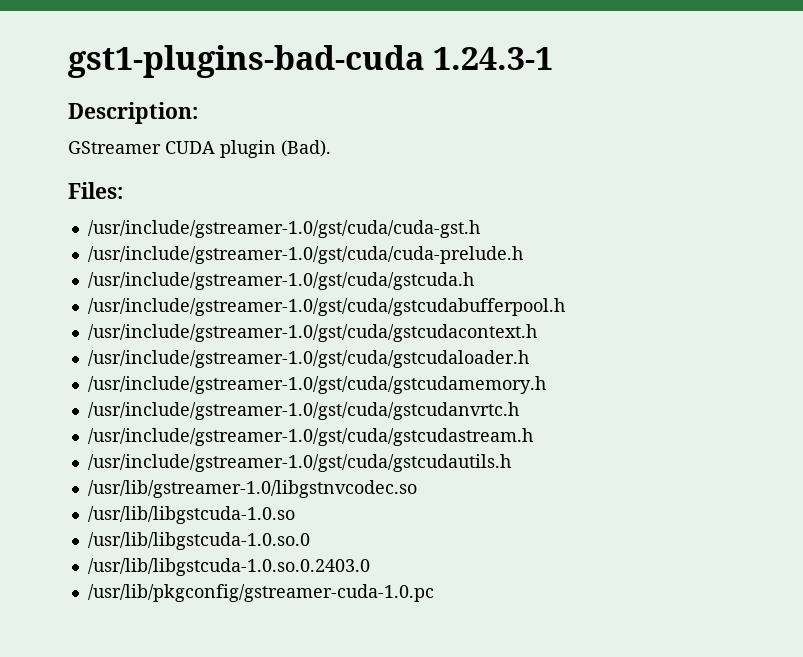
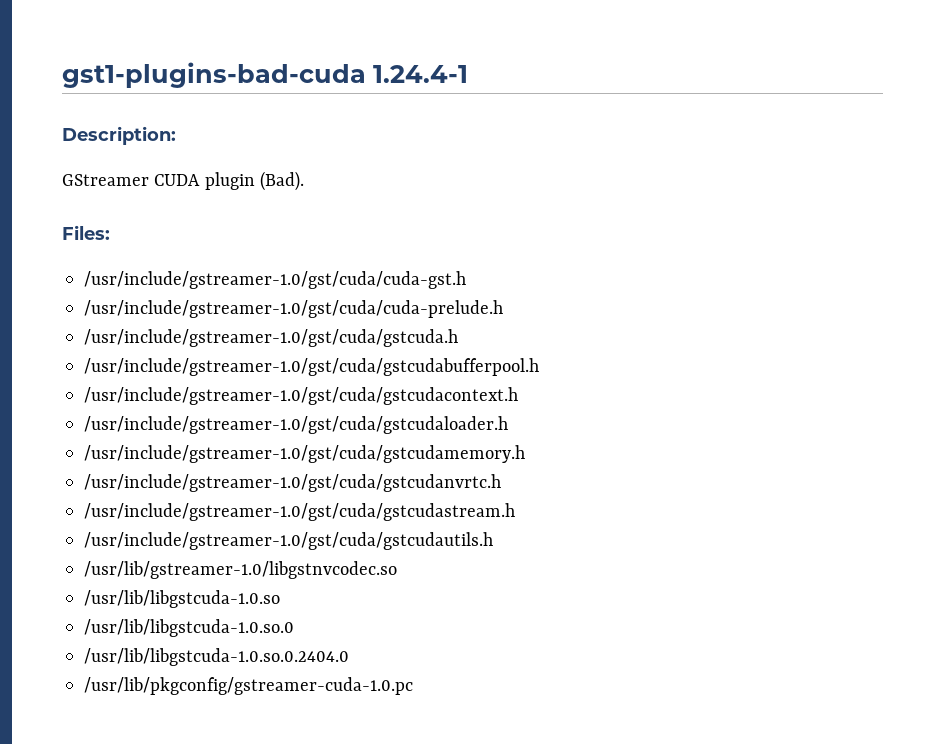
- gst1-plugins-bad-cuda 1.24.3-1
+ gst1-plugins-bad-cuda 1.24.4-1
- /usr/lib/libgstcuda-1.0.so.0.2403.0
+ /usr/lib/libgstcuda-1.0.so.0.2404.0

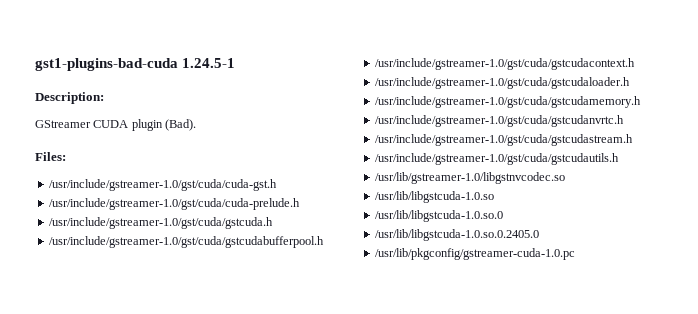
- gst1-plugins-bad-cuda 1.24.4-1
+ gst1-plugins-bad-cuda 1.24.5-1
- /usr/lib/libgstcuda-1.0.so.0.2404.0
+ /usr/lib/libgstcuda-1.0.so.0.2405.0

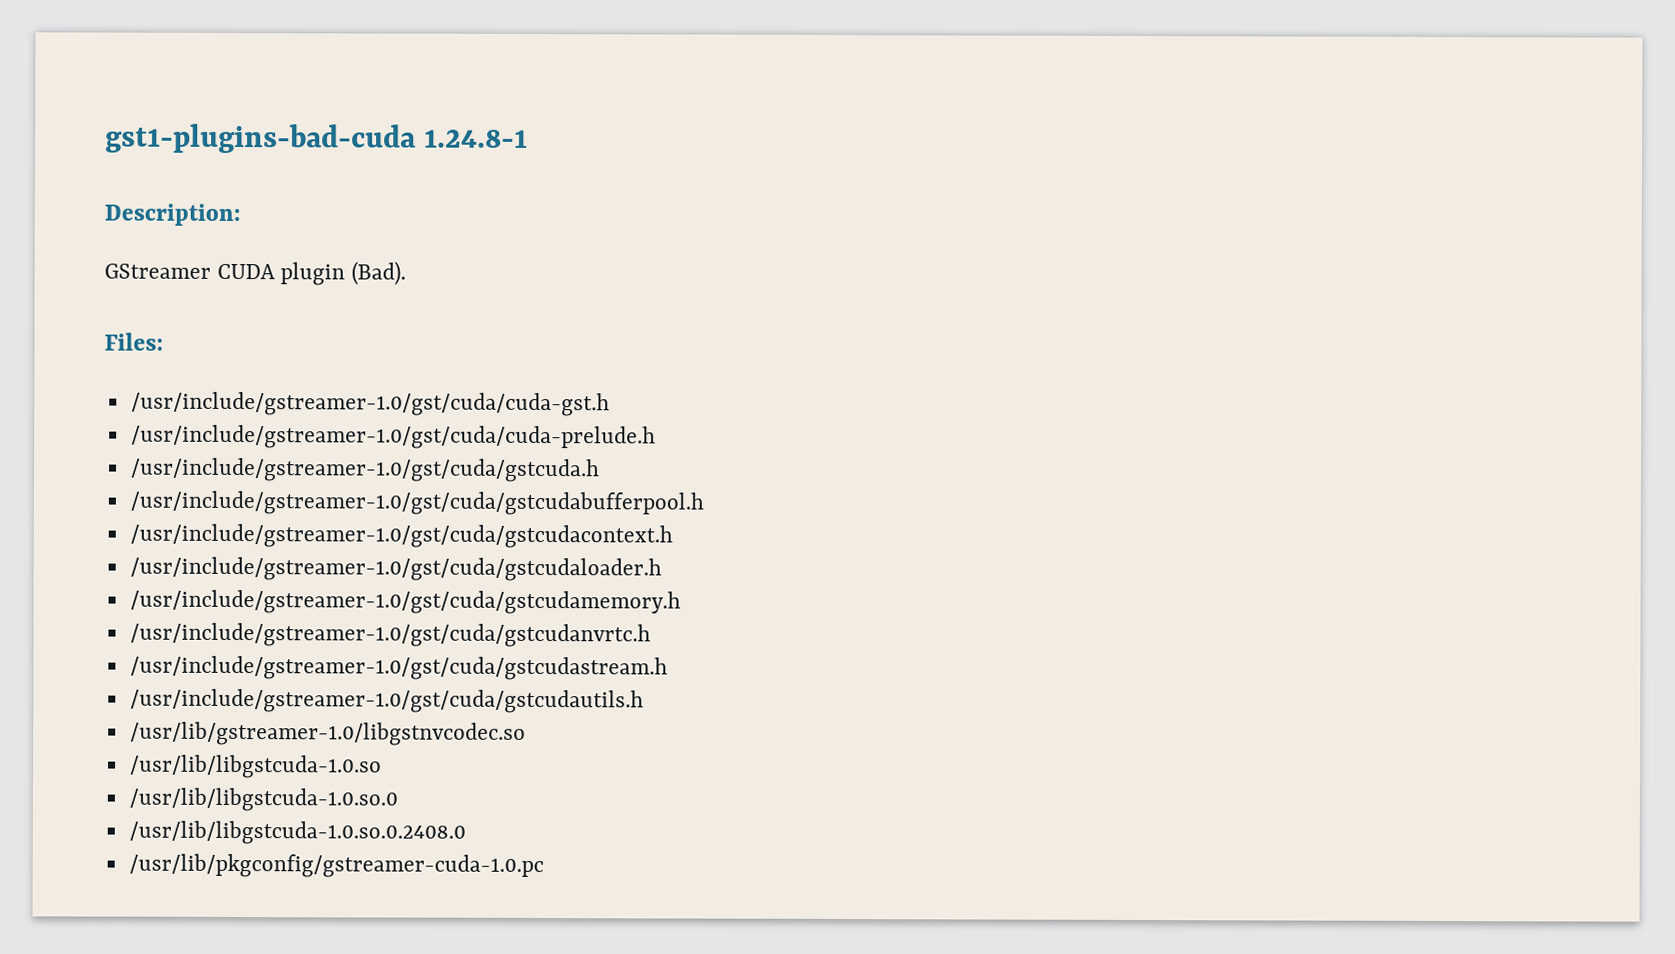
- gst1-plugins-bad-cuda 1.24.5-1
+ gst1-plugins-bad-cuda 1.24.8-1
- /usr/lib/libgstcuda-1.0.so.0.2405.0
+ /usr/lib/libgstcuda-1.0.so.0.2408.0

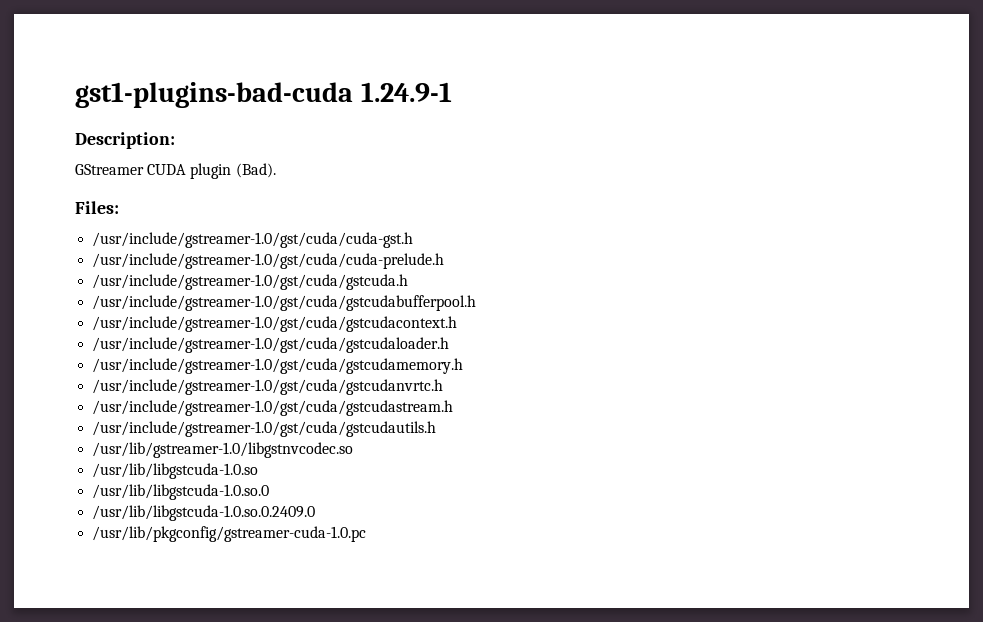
- gst1-plugins-bad-cuda 1.24.8-1
+ gst1-plugins-bad-cuda 1.24.9-1
- /usr/lib/libgstcuda-1.0.so.0.2408.0
+ /usr/lib/libgstcuda-1.0.so.0.2409.0

